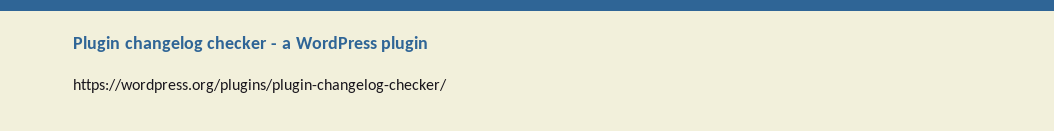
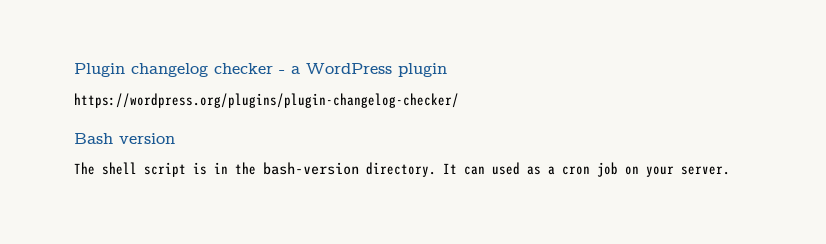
+ Bash version
+ The shell script is in the bash-version directory. It can used as a cron job on your server.

